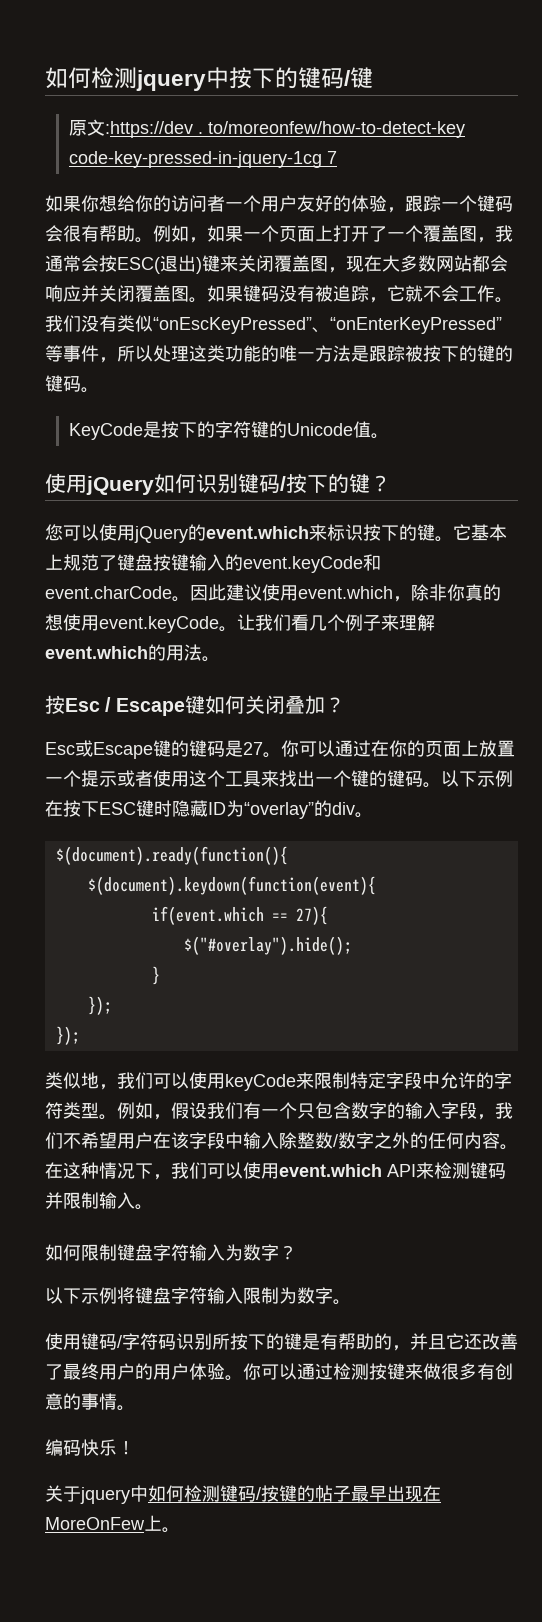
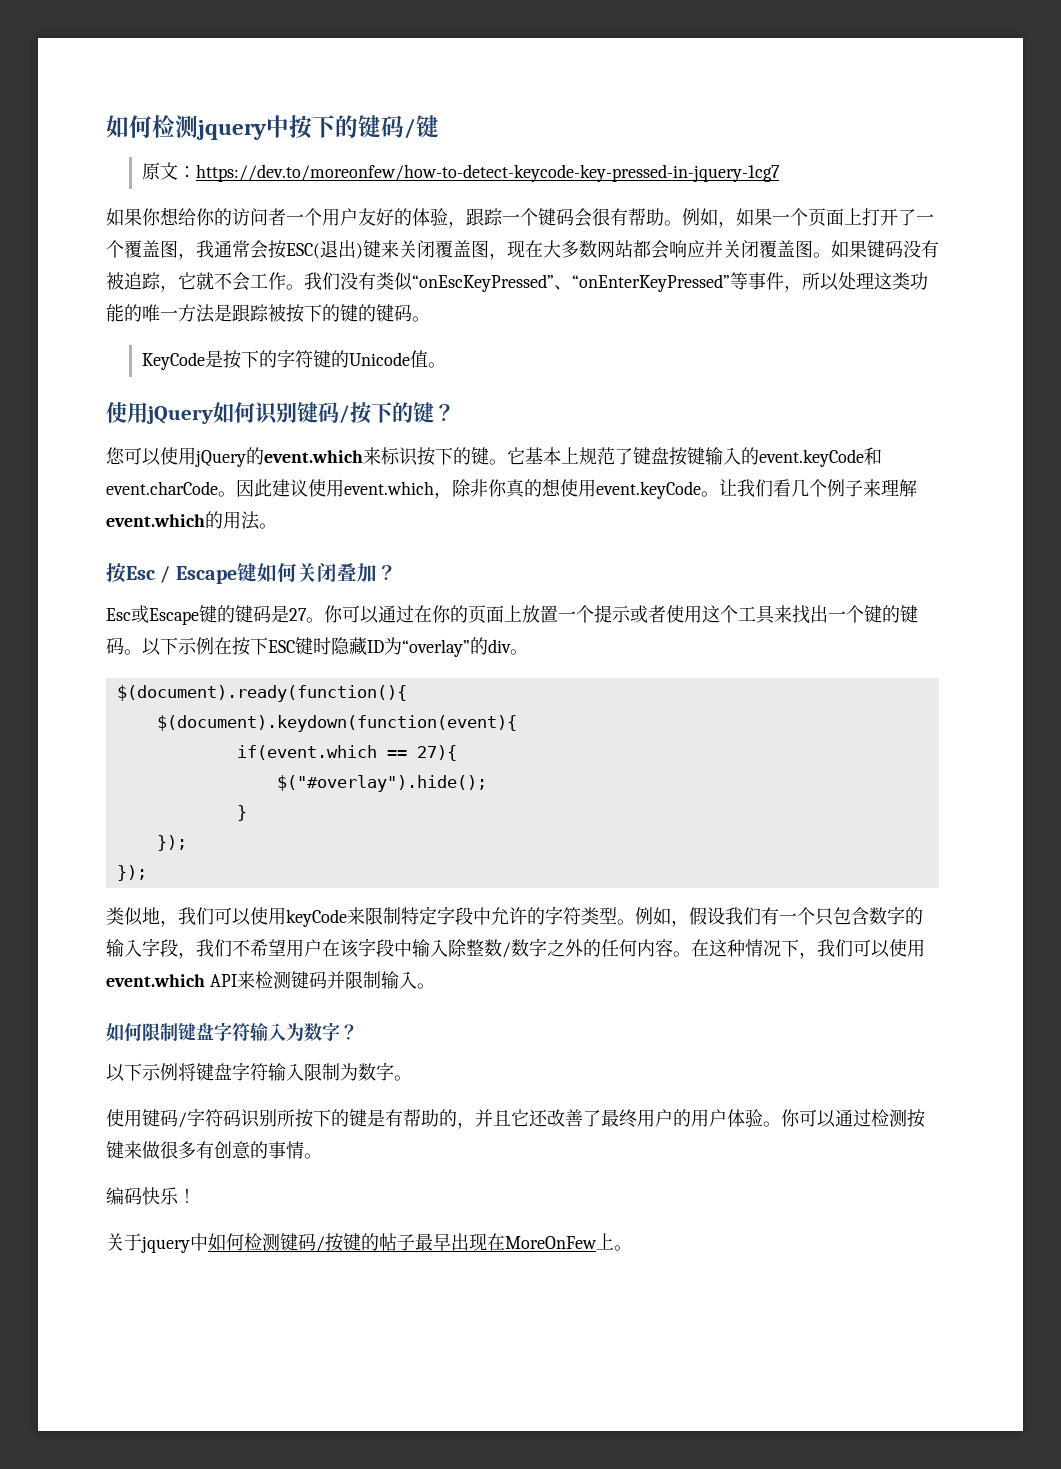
- 原文:https://dev . to/moreonfew/how-to-detect-key code-key-pressed-in-jquery-1cg 7
+ 原文：https://dev.to/moreonfew/how-to-detect-keycode-key-pressed-in-jquery-1cg7

